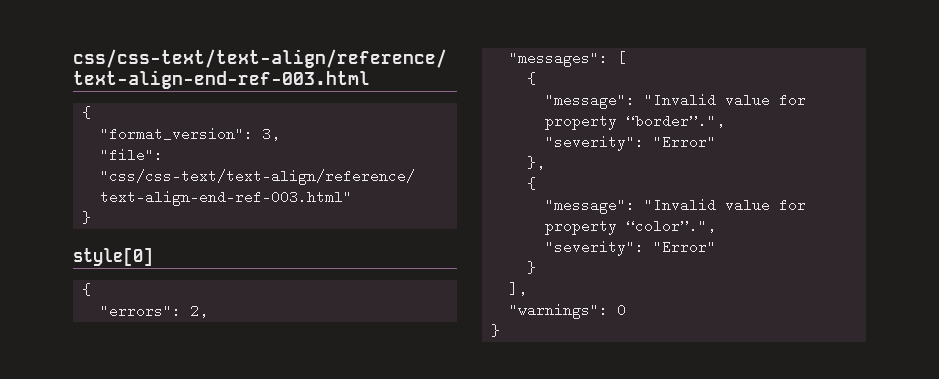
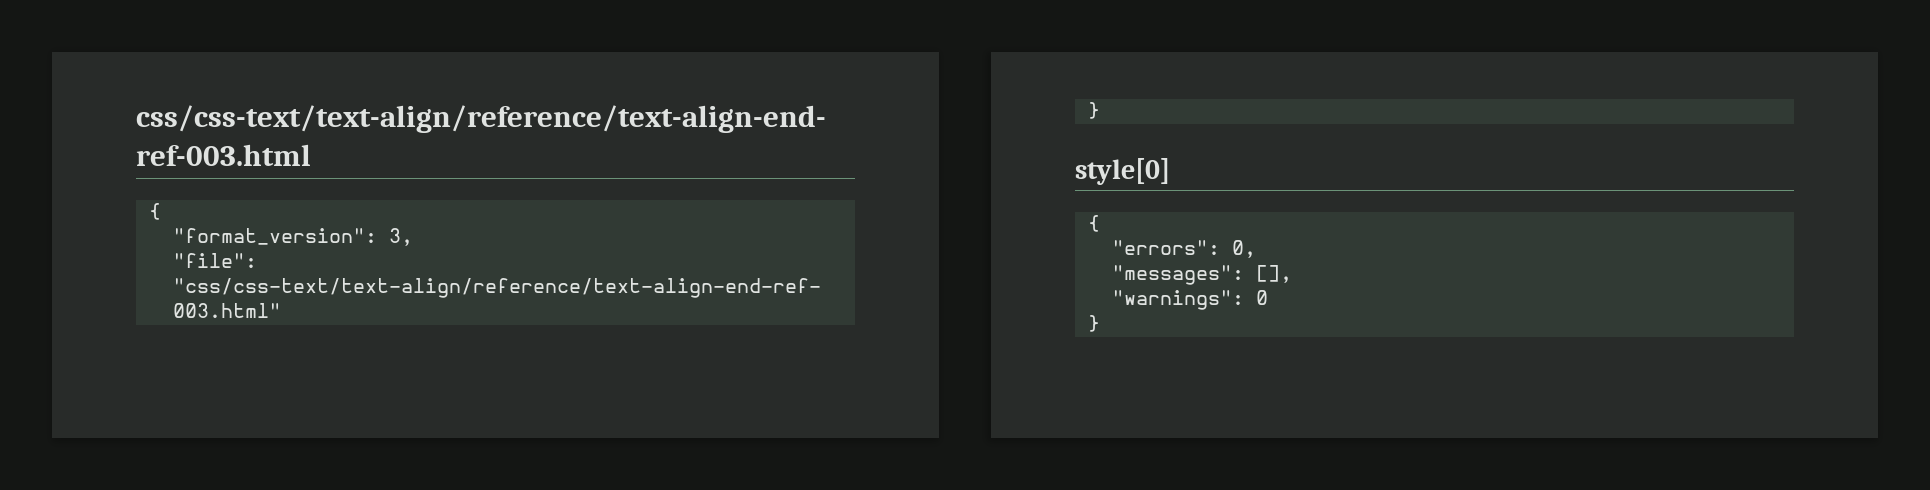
- "errors": 2,
+ "errors": 0,
- "messages": [
- {
- "message": "Invalid value for property “border”.",
- "severity": "Error"
- },
- {
- "message": "Invalid value for property “color”.",
- "severity": "Error"
- }
- ],
+ "messages": [],

